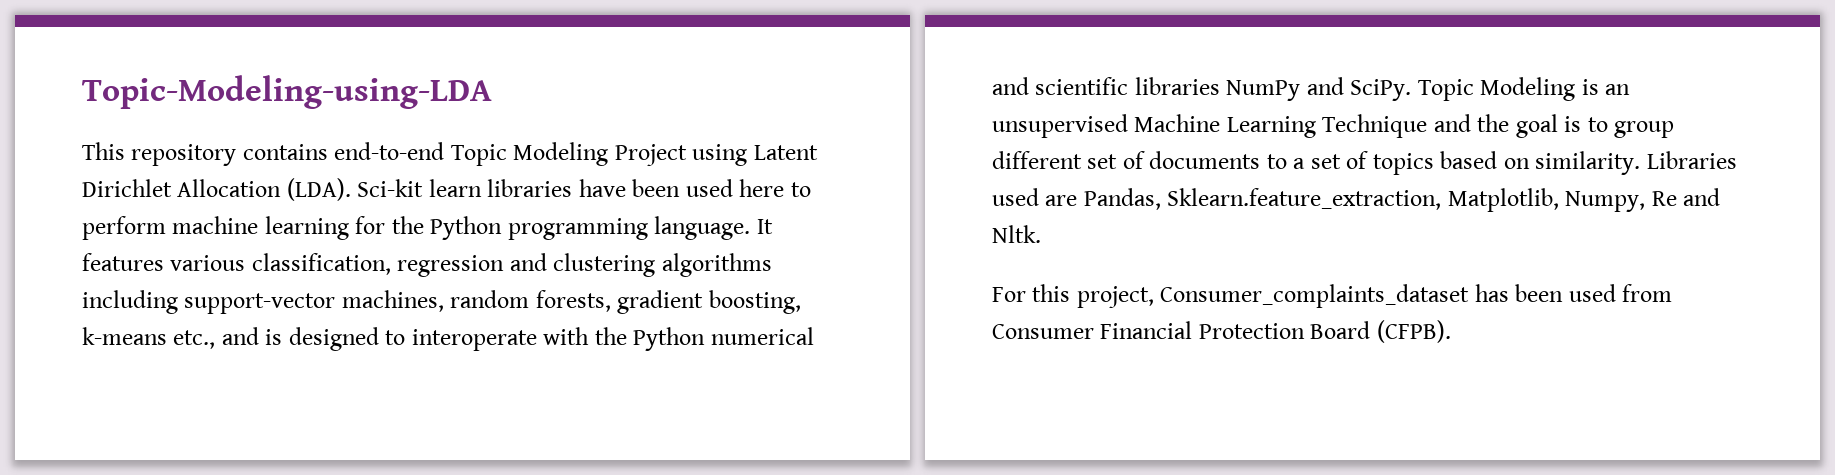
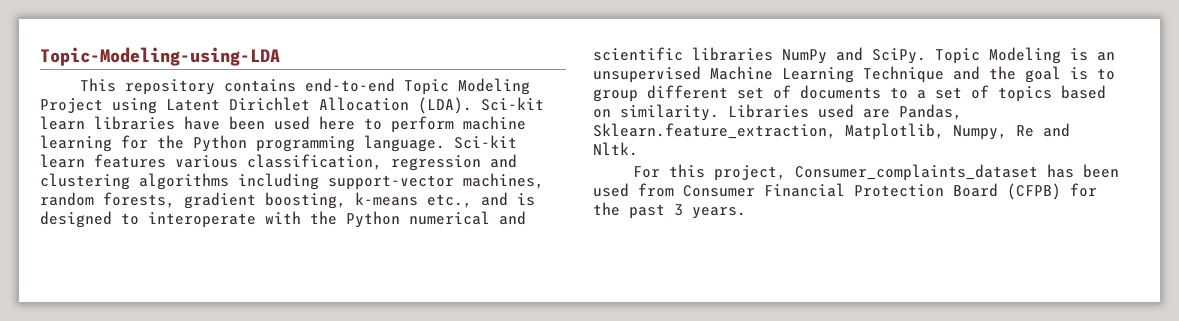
- It features various classification, regression and clustering algorithms including support-vector machines, random forests, gradient boosting, k-means etc., and is designed to interoperate with the Python numerical and scientific libraries NumPy and SciPy.
+ Sci-kit learn features various classification, regression and clustering algorithms including support-vector machines, random forests, gradient boosting, k-means etc., and is designed to interoperate with the Python numerical and scientific libraries NumPy and SciPy.
- For this project, Consumer_complaints_dataset has been used from Consumer Financial Protection Board (CFPB).
+ For this project, Consumer_complaints_dataset has been used from Consumer Financial Protection Board (CFPB) for the past 3 years.

